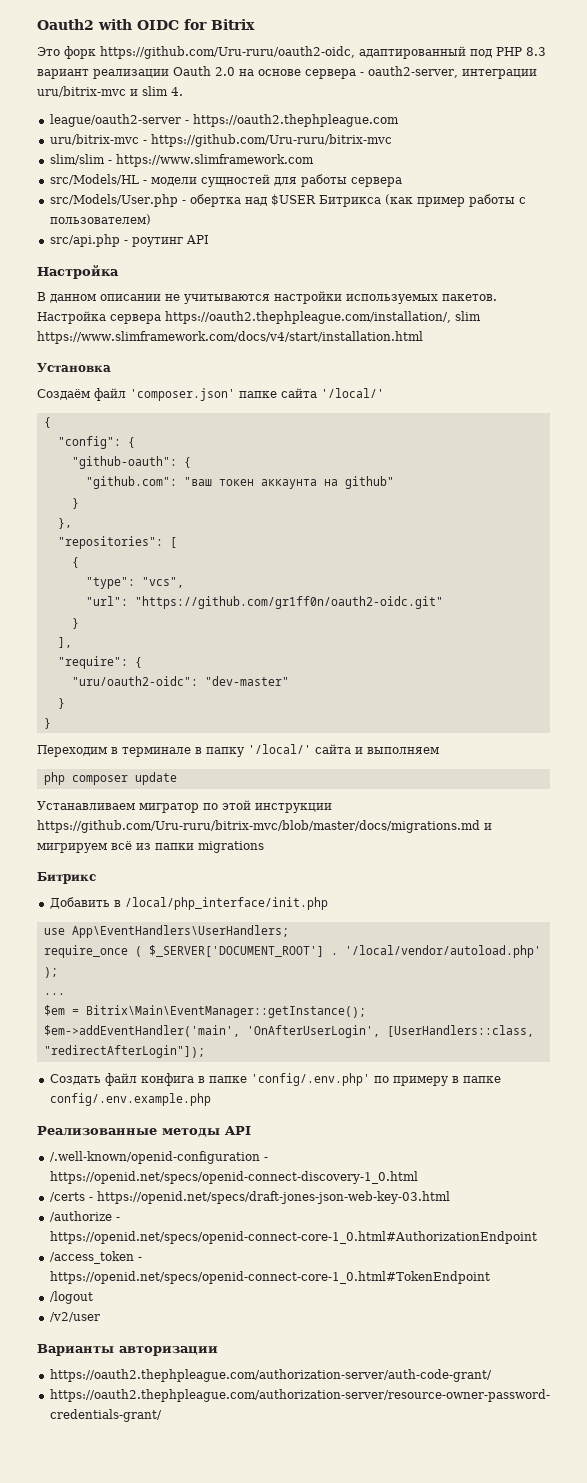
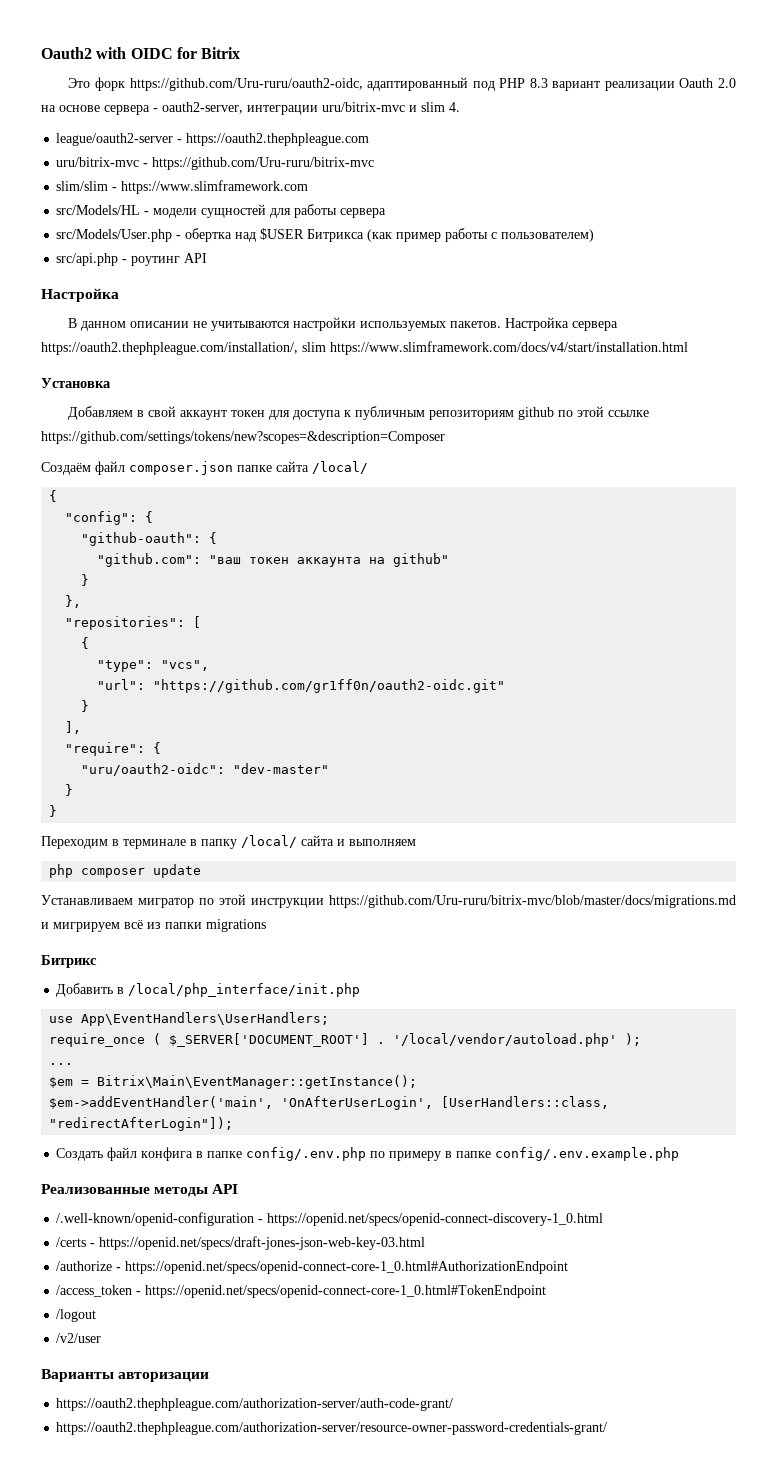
+ Добавляем в свой аккаунт токен для доступа к публичным репозиториям github по этой ссылке https://github.com/settings/tokens/new?scopes=&description=Composer
- Создаём файл 'composer.json' папке сайта '/local/'
+ Создаём файл composer.json папке сайта /local/
- Переходим в терминале в папку '/local/' сайта и выполняем
+ Переходим в терминале в папку /local/ сайта и выполняем
- Создать файл конфига в папке 'config/.env.php' по примеру в папке config/.env.example.php
+ Создать файл конфига в папке config/.env.php по примеру в папке config/.env.example.php

